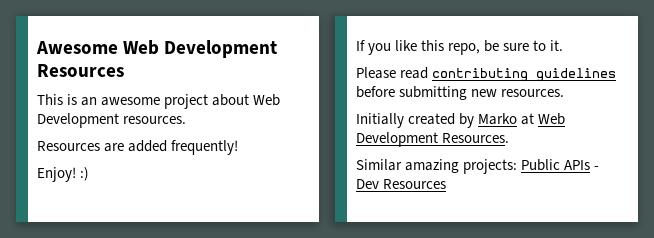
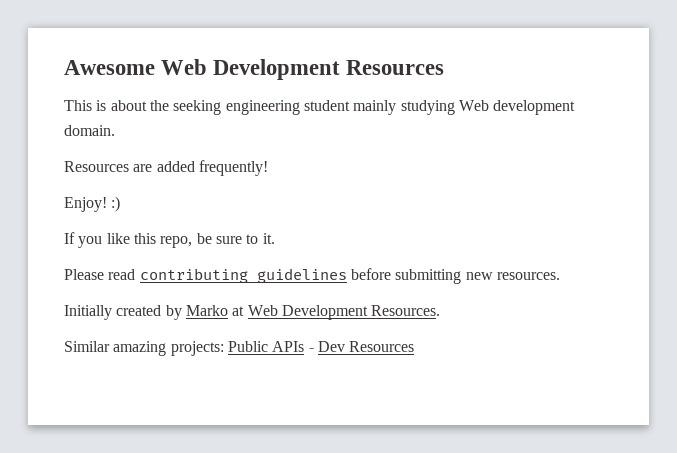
- This is an awesome project about Web Development resources.
+ This is about the seeking engineering student mainly studying Web development domain.

